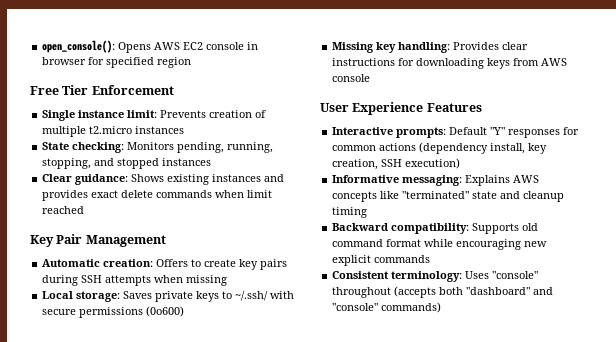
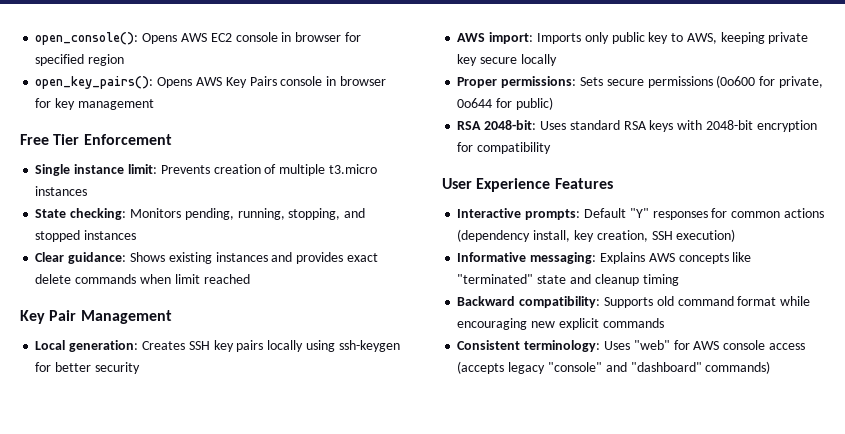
+ open_key_pairs(): Opens AWS Key Pairs console in browser for key management
- Single instance limit: Prevents creation of multiple t2.micro instances
+ Single instance limit: Prevents creation of multiple t3.micro instances
- Automatic creation: Offers to create key pairs during SSH attempts when missing
- Local storage: Saves private keys to ~/.ssh/ with secure permissions (0o600)
- Missing key handling: Provides clear instructions for downloading keys from AWS console
+ Local generation: Creates SSH key pairs locally using ssh-keygen for better security
+ AWS import: Imports only public key to AWS, keeping private key secure locally
+ Proper permissions: Sets secure permissions (0o600 for private, 0o644 for public)
+ RSA 2048-bit: Uses standard RSA keys with 2048-bit encryption for compatibility
- Consistent terminology: Uses "console" throughout (accepts both "dashboard" and "console" commands)
+ Consistent terminology: Uses "web" for AWS console access (accepts legacy "console" and "dashboard" commands)

